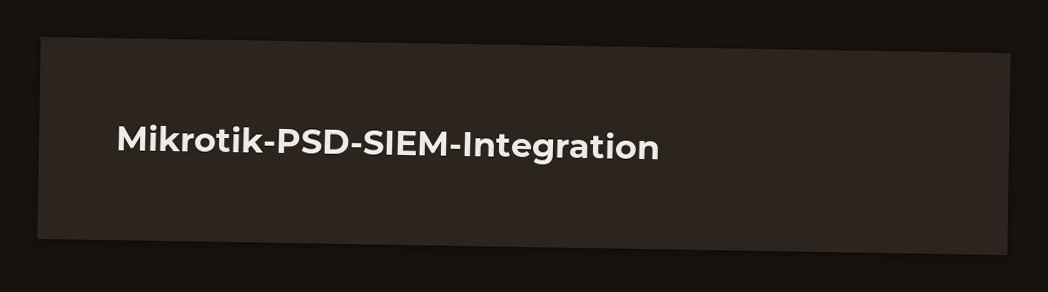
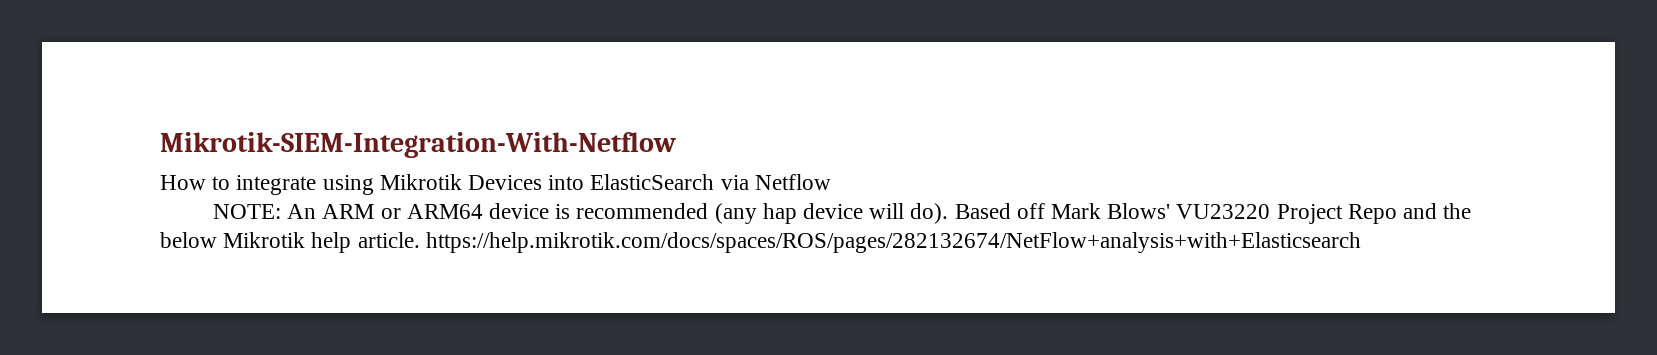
- Mikrotik-PSD-SIEM-Integration
+ Mikrotik-SIEM-Integration-With-Netflow
+ How to integrate using Mikrotik Devices into ElasticSearch via Netflow
+ NOTE: An ARM or ARM64 device is recommended (any hap device will do). Based off Mark Blows' VU23220 Project Repo and the below Mikrotik help article. https://help.mikrotik.com/docs/spaces/ROS/pages/282132674/NetFlow+analysis+with+Elasticsearch

